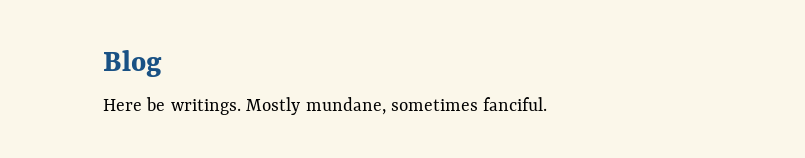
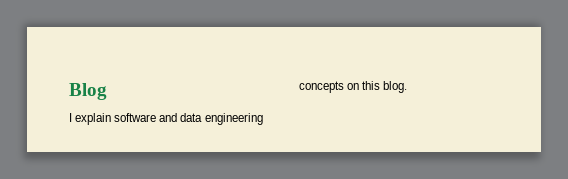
- Here be writings. Mostly mundane, sometimes fanciful.
+ I explain software and data engineering concepts on this blog.

